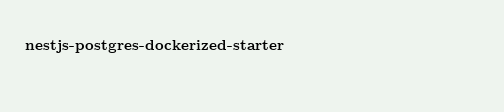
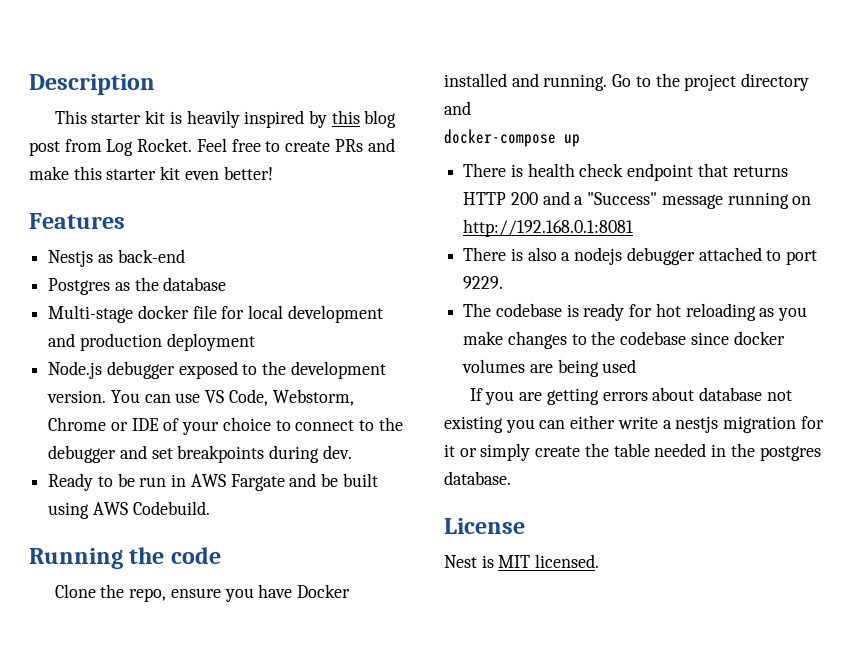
- nestjs-postgres-dockerized-starter
+ Description
+ This starter kit is heavily inspired by this blog post from Log Rocket. Feel free to create PRs and make this starter kit even better!
+ Features
+ Nestjs as back-end
+ Postgres as the database
+ Multi-stage docker file for local development and production deployment
+ Node.js debugger exposed to the development version. You can use VS Code, Webstorm, Chrome or IDE of your choice to connect to the debugger and set breakpoints during dev.
+ Ready to be run in AWS Fargate and be built using AWS Codebuild.
+ Running the code
+ Clone the repo, ensure you have Docker installed and running. Go to the project directory and
+ docker-compose up
+ There is health check endpoint that returns HTTP 200 and a "Success" message running on http://192.168.0.1:8081
+ There is also a nodejs debugger attached to port 9229.
+ The codebase is ready for hot reloading as you make changes to the codebase since docker volumes are being used
+ If you are getting errors about database not existing you can either write a nestjs migration for it or simply create the table needed in the postgres database.
+ License
+ Nest is MIT licensed.

